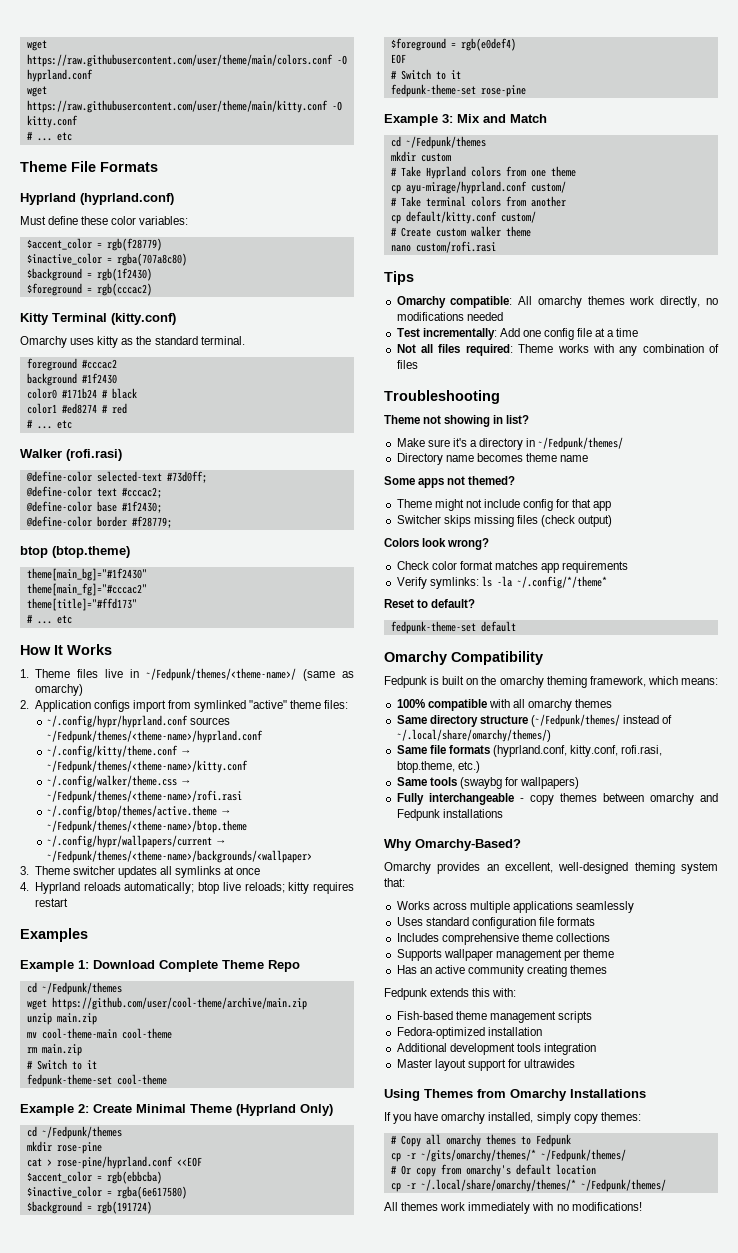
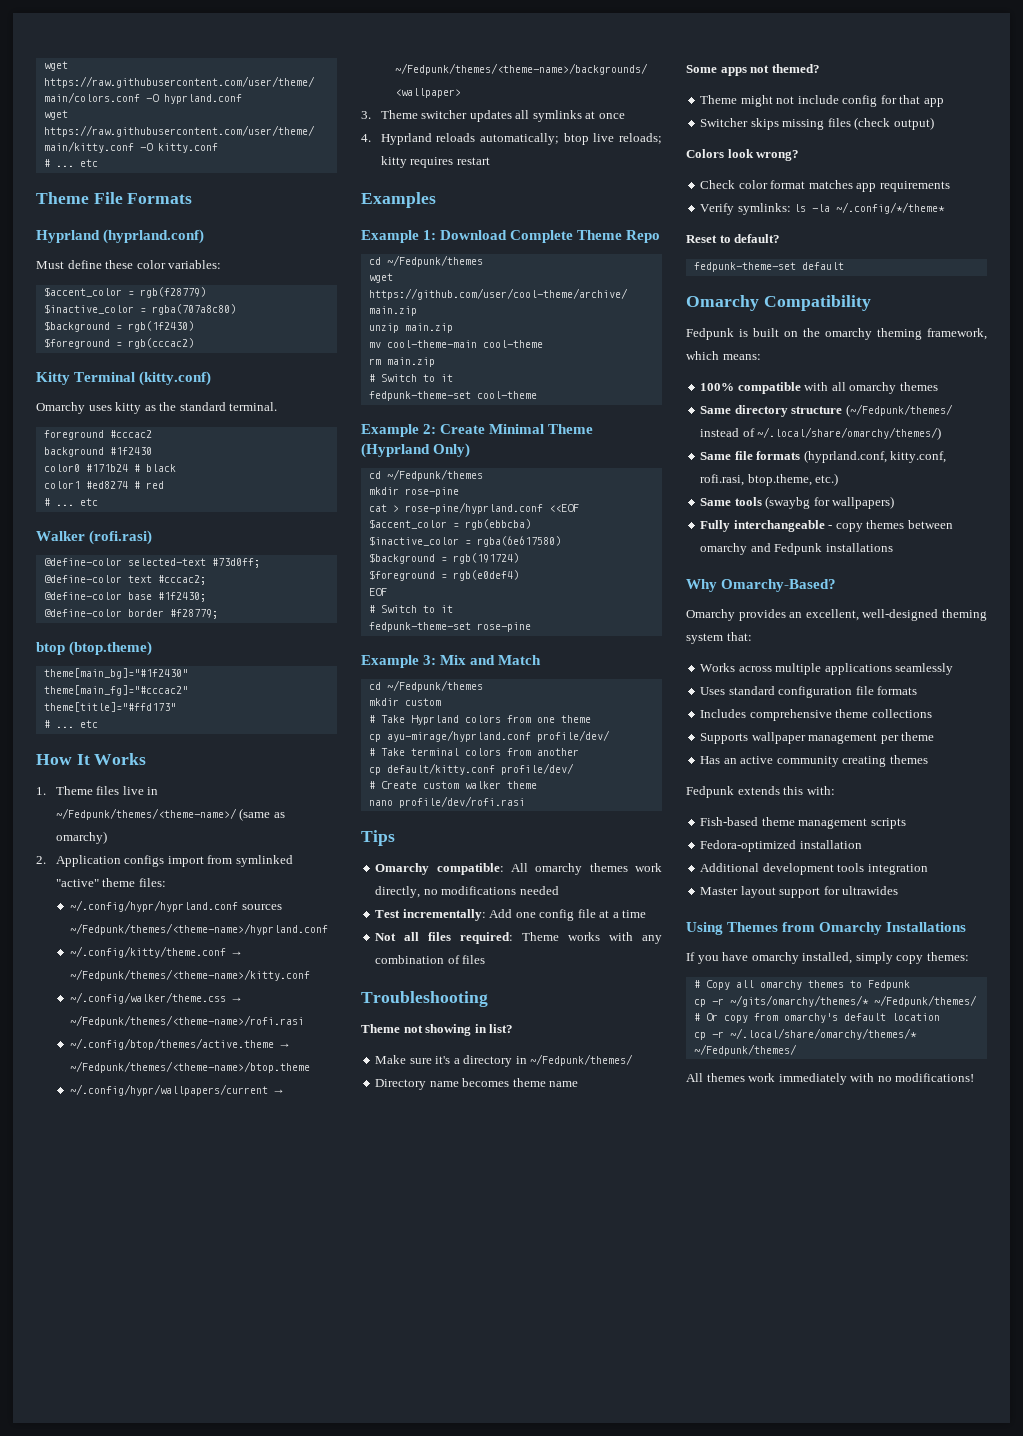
- cp ayu-mirage/hyprland.conf custom/
+ cp ayu-mirage/hyprland.conf profile/dev/
- cp default/kitty.conf custom/
+ cp default/kitty.conf profile/dev/
- nano custom/rofi.rasi
+ nano profile/dev/rofi.rasi

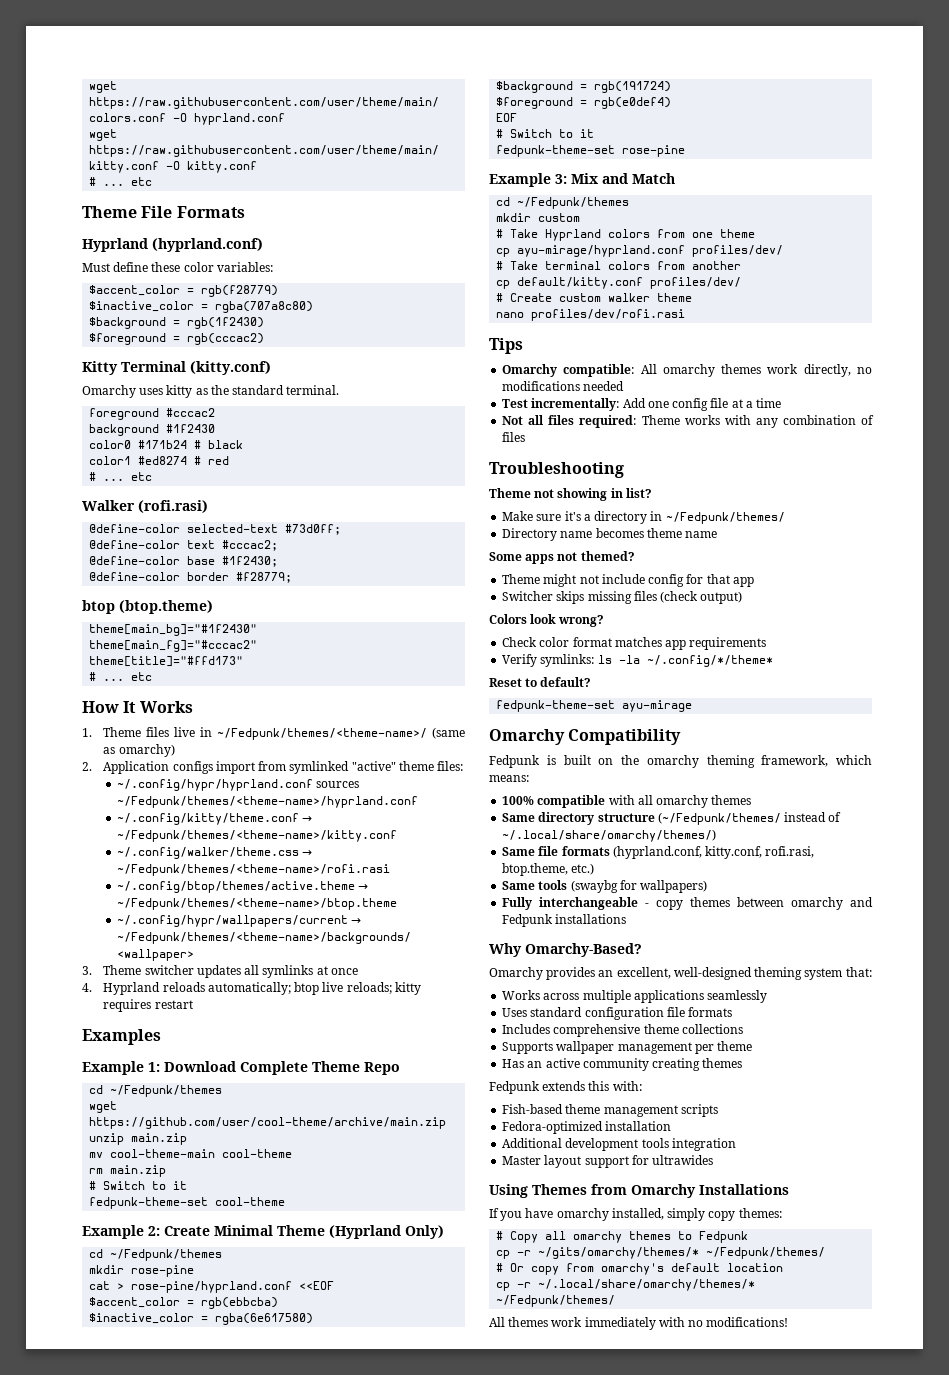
- cp ayu-mirage/hyprland.conf profile/dev/
+ cp ayu-mirage/hyprland.conf profiles/dev/
- cp default/kitty.conf profile/dev/
+ cp default/kitty.conf profiles/dev/
- nano profile/dev/rofi.rasi
+ nano profiles/dev/rofi.rasi
- fedpunk-theme-set default
+ fedpunk-theme-set ayu-mirage

